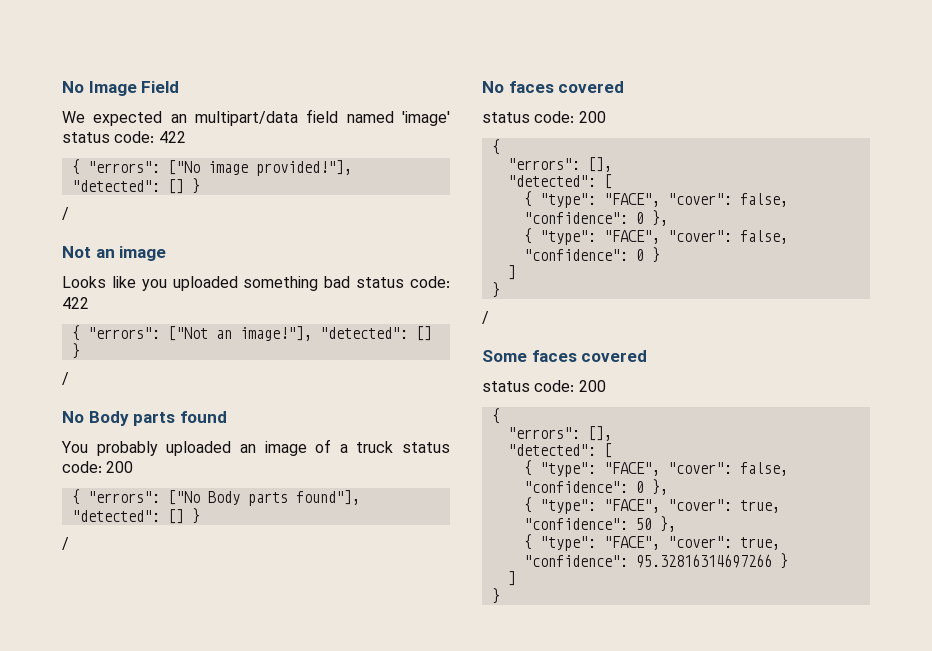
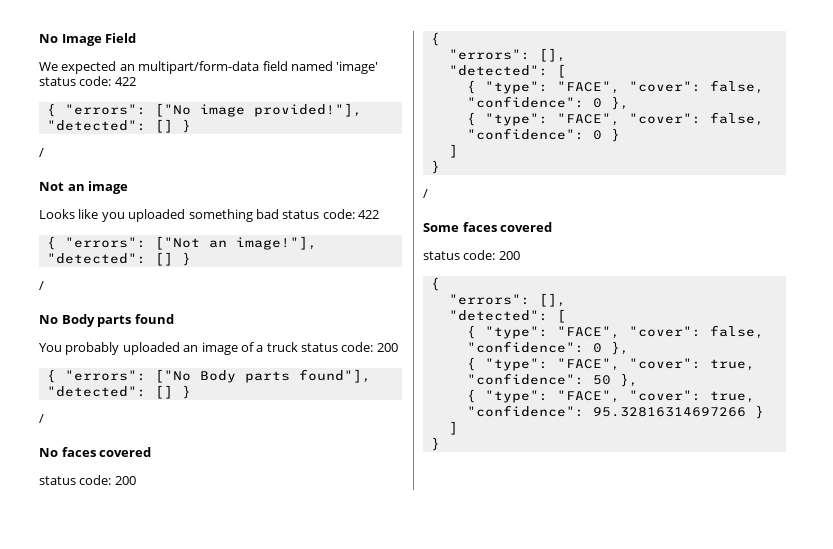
- We expected an multipart/data field named 'image' status code: 422
+ We expected an multipart/form-data field named 'image' status code: 422

